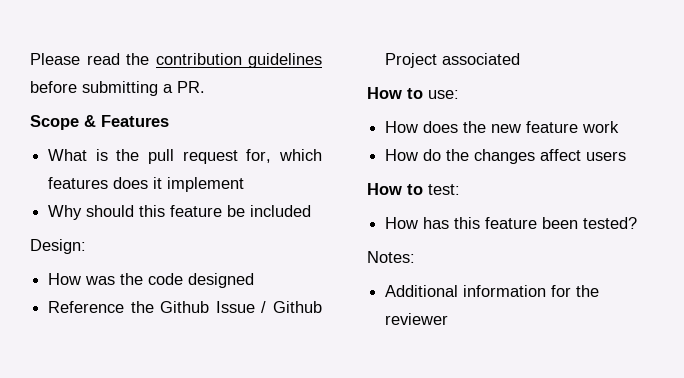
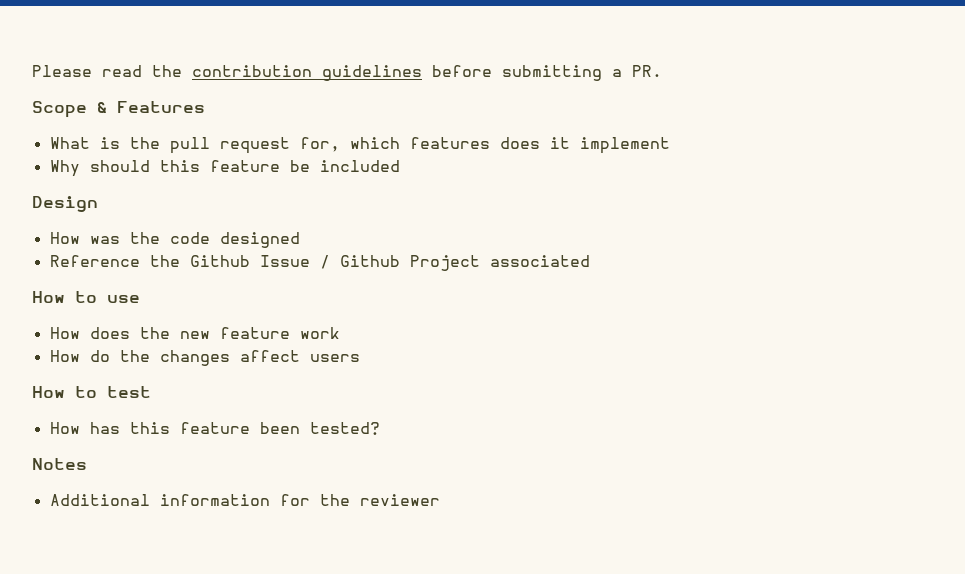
- Design:
+ Design
- How to use:
+ How to use
- How to test:
+ How to test
- Notes:
+ Notes

